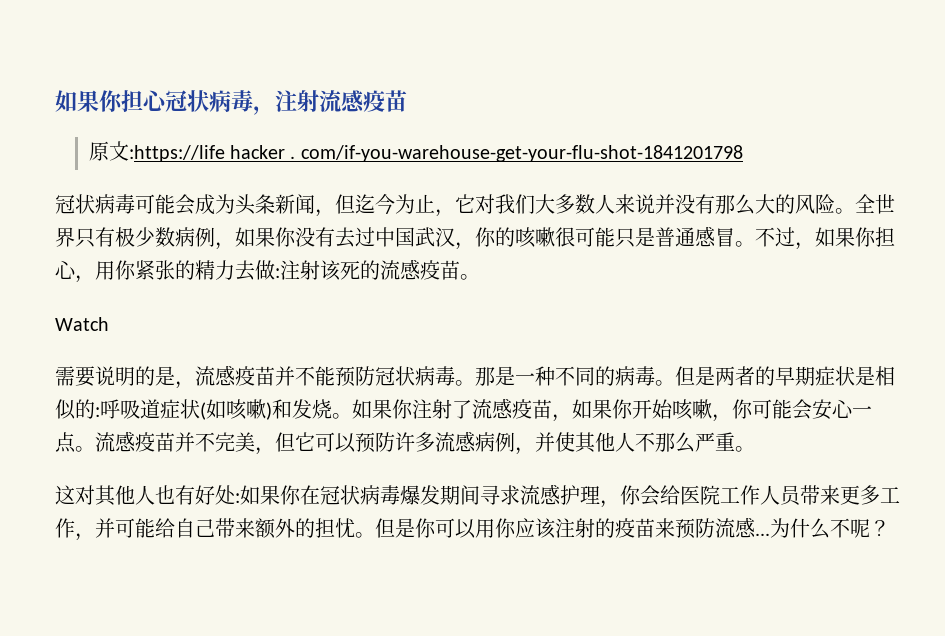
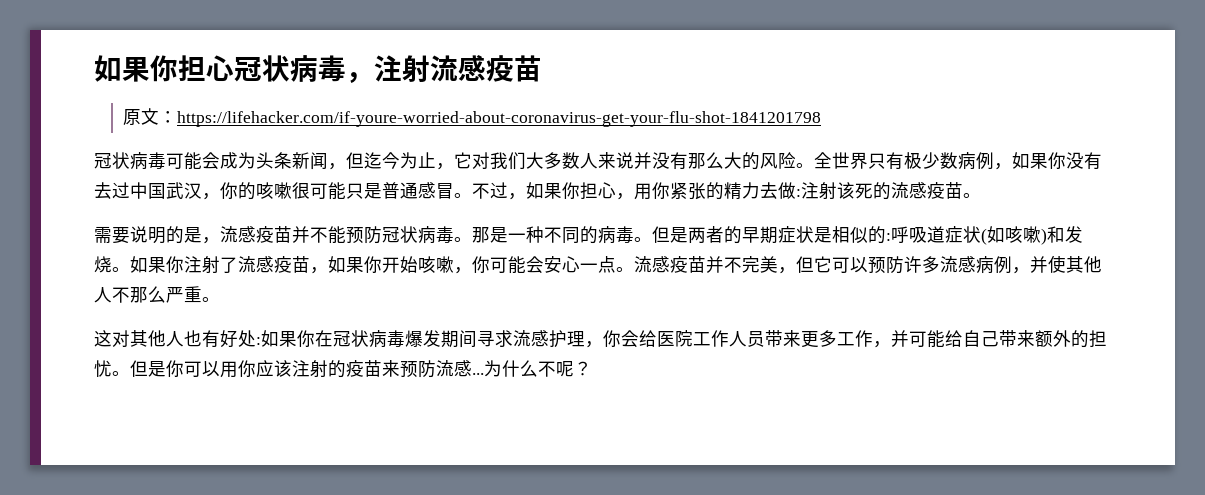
- 原文:https://life hacker . com/if-you-warehouse-get-your-flu-shot-1841201798
+ 原文：https://lifehacker.com/if-youre-worried-about-coronavirus-get-your-flu-shot-1841201798
- Watch

